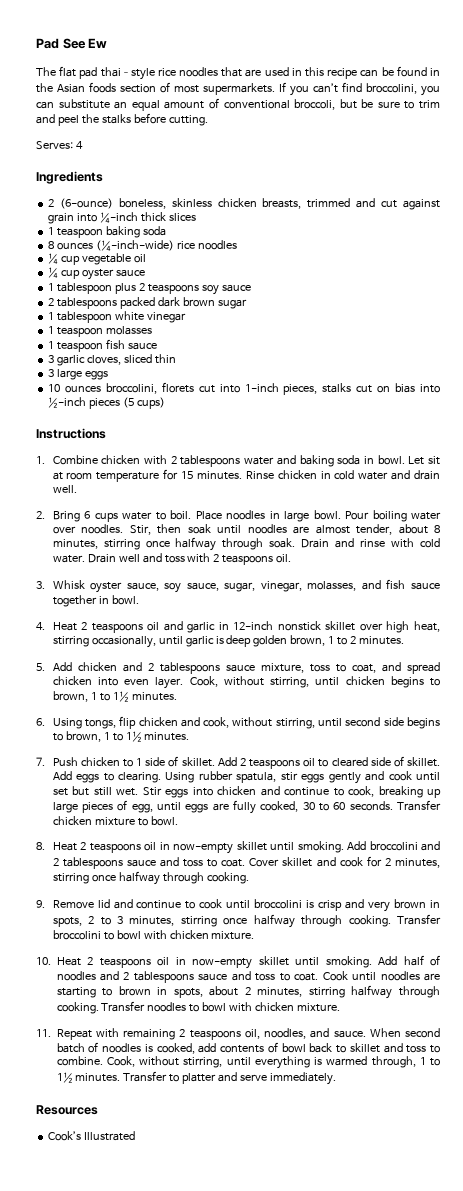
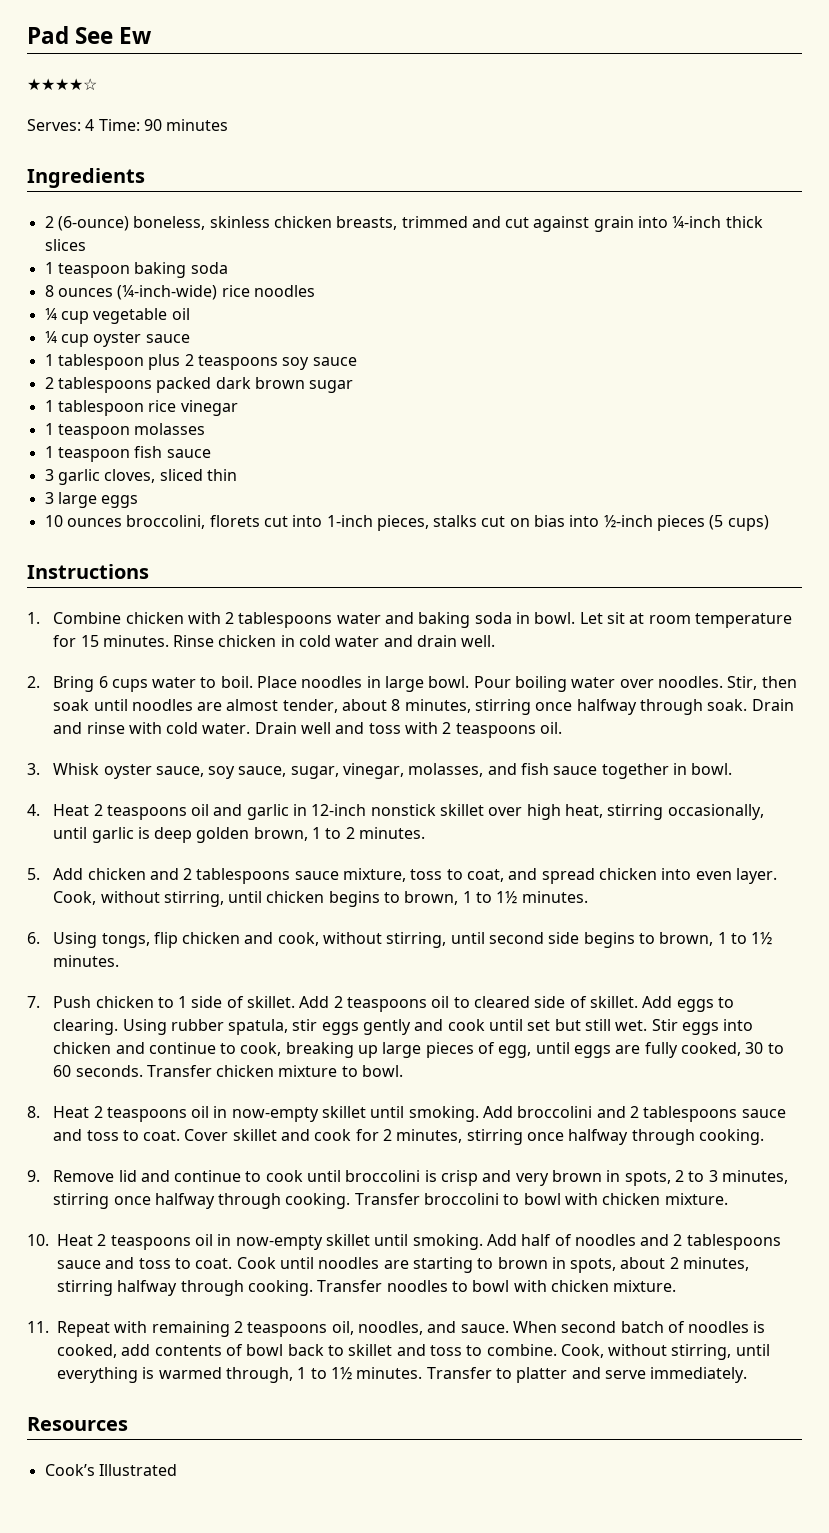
- The flat pad thai–style rice noodles that are used in this recipe can be found in the Asian foods section of most supermarkets. If you can’t find broccolini, you can substitute an equal amount of conventional broccoli, but be sure to trim and peel the stalks before cutting.
+ ★★★★☆
- Serves: 4
+ Serves: 4 Time: 90 minutes
- 1 tablespoon white vinegar
+ 1 tablespoon rice vinegar

